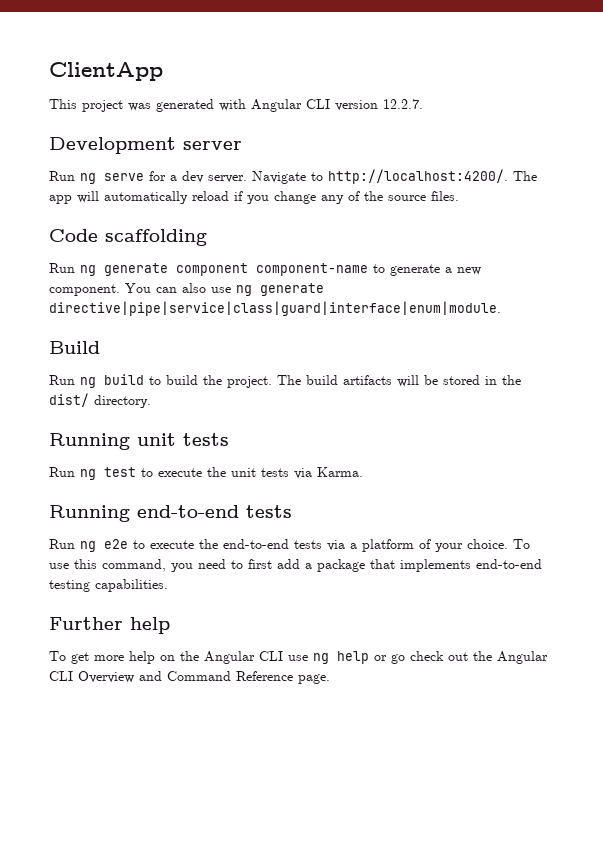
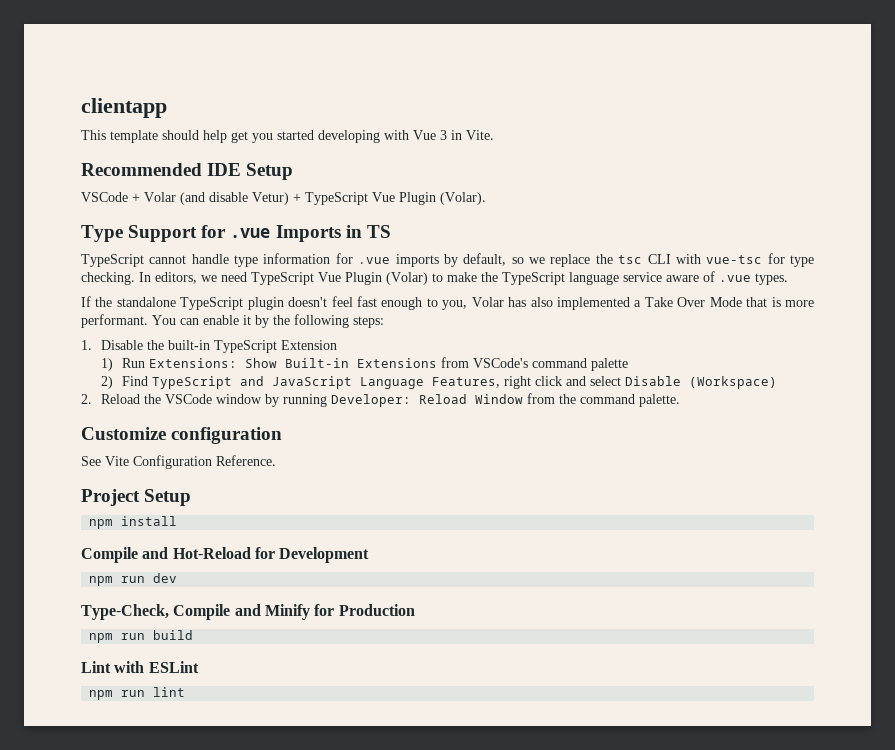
- ClientApp
+ clientapp
- This project was generated with Angular CLI version 12.2.7.
- Development server
- Run ng serve for a dev server. Navigate to http://localhost:4200/. The app will automatically reload if you change any of the source files.
- Code scaffolding
- Run ng generate component component-name to generate a new component. You can also use ng generate directive|pipe|service|class|guard|interface|enum|module.
- Build
- Run ng build to build the project. The build artifacts will be stored in the dist/ directory.
- Running unit tests
- Run ng test to execute the unit tests via Karma.
- Running end-to-end tests
- Run ng e2e to execute the end-to-end tests via a platform of your choice. To use this command, you need to first add a package that implements end-to-end testing capabilities.
- Further help
- To get more help on the Angular CLI use ng help or go check out the Angular CLI Overview and Command Reference page.
+ This template should help get you started developing with Vue 3 in Vite.
+ Recommended IDE Setup
+ VSCode + Volar (and disable Vetur) + TypeScript Vue Plugin (Volar).
+ Type Support for .vue Imports in TS
+ TypeScript cannot handle type information for .vue imports by default, so we replace the tsc CLI with vue-tsc for type checking. In editors, we need TypeScript Vue Plugin (Volar) to make the TypeScript language service aware of .vue types.
+ If the standalone TypeScript plugin doesn't feel fast enough to you, Volar has also implemented a Take Over Mode that is more performant. You can enable it by the following steps:
+ 1. Disable the built-in TypeScript Extension
+ 1) Run Extensions: Show Built-in Extensions from VSCode's command palette
+ 2) Find TypeScript and JavaScript Language Features, right click and select Disable (Workspace)
+ 2. Reload the VSCode window by running Developer: Reload Window from the command palette.
+ Customize configuration
+ See Vite Configuration Reference.
+ Project Setup
+ npm install
+ Compile and Hot-Reload for Development
+ npm run dev
+ Type-Check, Compile and Minify for Production
+ npm run build
+ Lint with ESLint
+ npm run lint

